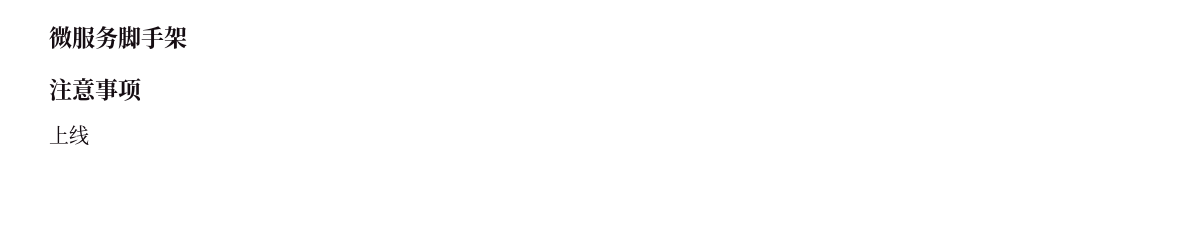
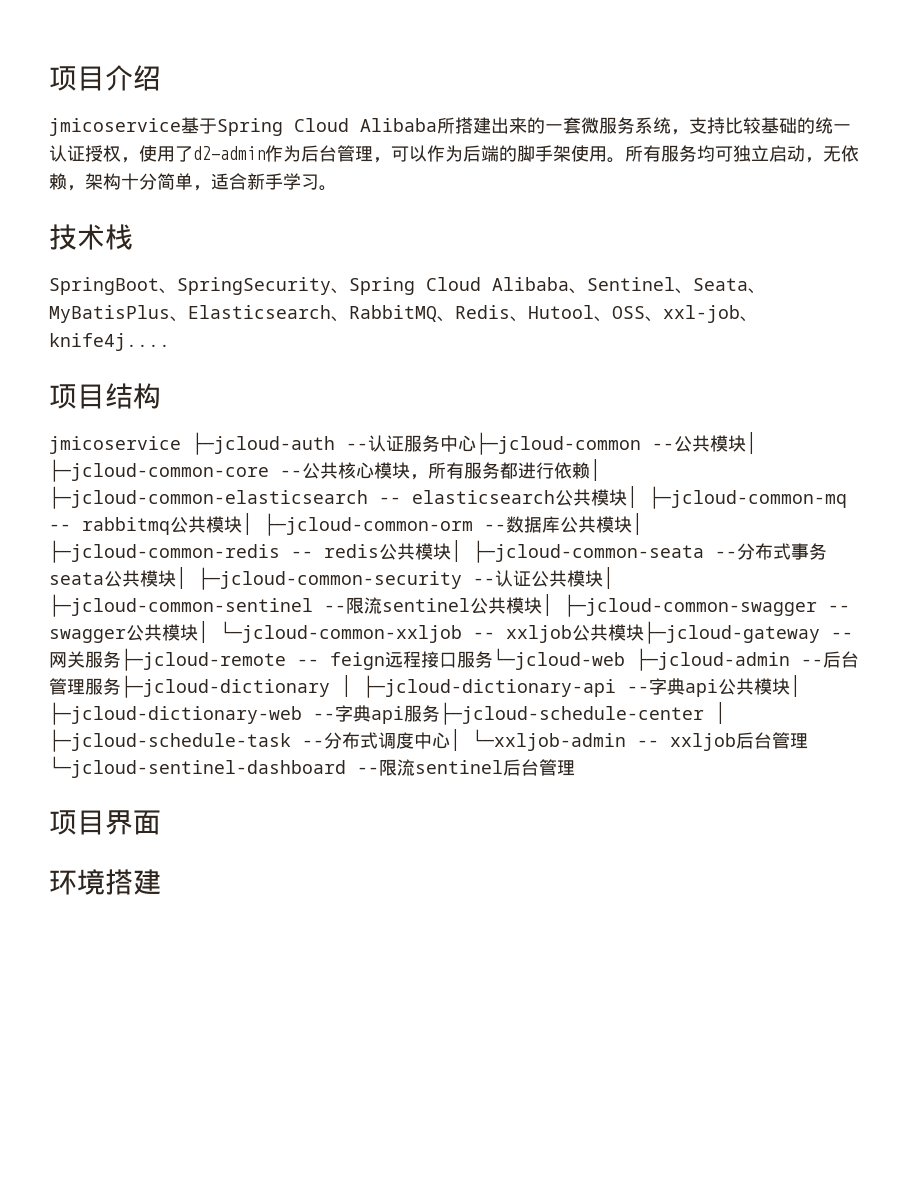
- 微服务脚手架
- 注意事项
- 上线
+ 项目介绍
+ jmicoservice基于Spring Cloud Alibaba所搭建出来的一套微服务系统，支持比较基础的统一认证授权，使用了d2-admin作为后台管理，可以作为后端的脚手架使用。所有服务均可独立启动，无依赖，架构十分简单，适合新手学习。
+ 技术栈
+ SpringBoot、SpringSecurity、Spring Cloud Alibaba、Sentinel、Seata、MyBatisPlus、Elasticsearch、RabbitMQ、Redis、Hutool、OSS、xxl-job、knife4j....
+ 项目结构
+ jmicoservice ├─jcloud-auth --认证服务中心├─jcloud-common --公共模块│ ├─jcloud-common-core --公共核心模块，所有服务都进行依赖│ ├─jcloud-common-elasticsearch -- elasticsearch公共模块│ ├─jcloud-common-mq -- rabbitmq公共模块│ ├─jcloud-common-orm --数据库公共模块│ ├─jcloud-common-redis -- redis公共模块│ ├─jcloud-common-seata --分布式事务seata公共模块│ ├─jcloud-common-security --认证公共模块│ ├─jcloud-common-sentinel --限流sentinel公共模块│ ├─jcloud-common-swagger -- swagger公共模块│ └─jcloud-common-xxljob -- xxljob公共模块├─jcloud-gateway --网关服务├─jcloud-remote -- feign远程接口服务└─jcloud-web ├─jcloud-admin --后台管理服务├─jcloud-dictionary │ ├─jcloud-dictionary-api --字典api公共模块│ ├─jcloud-dictionary-web --字典api服务├─jcloud-schedule-center │ ├─jcloud-schedule-task --分布式调度中心│ └─xxljob-admin -- xxljob后台管理└─jcloud-sentinel-dashboard --限流sentinel后台管理
+ 项目界面
+ 环境搭建

